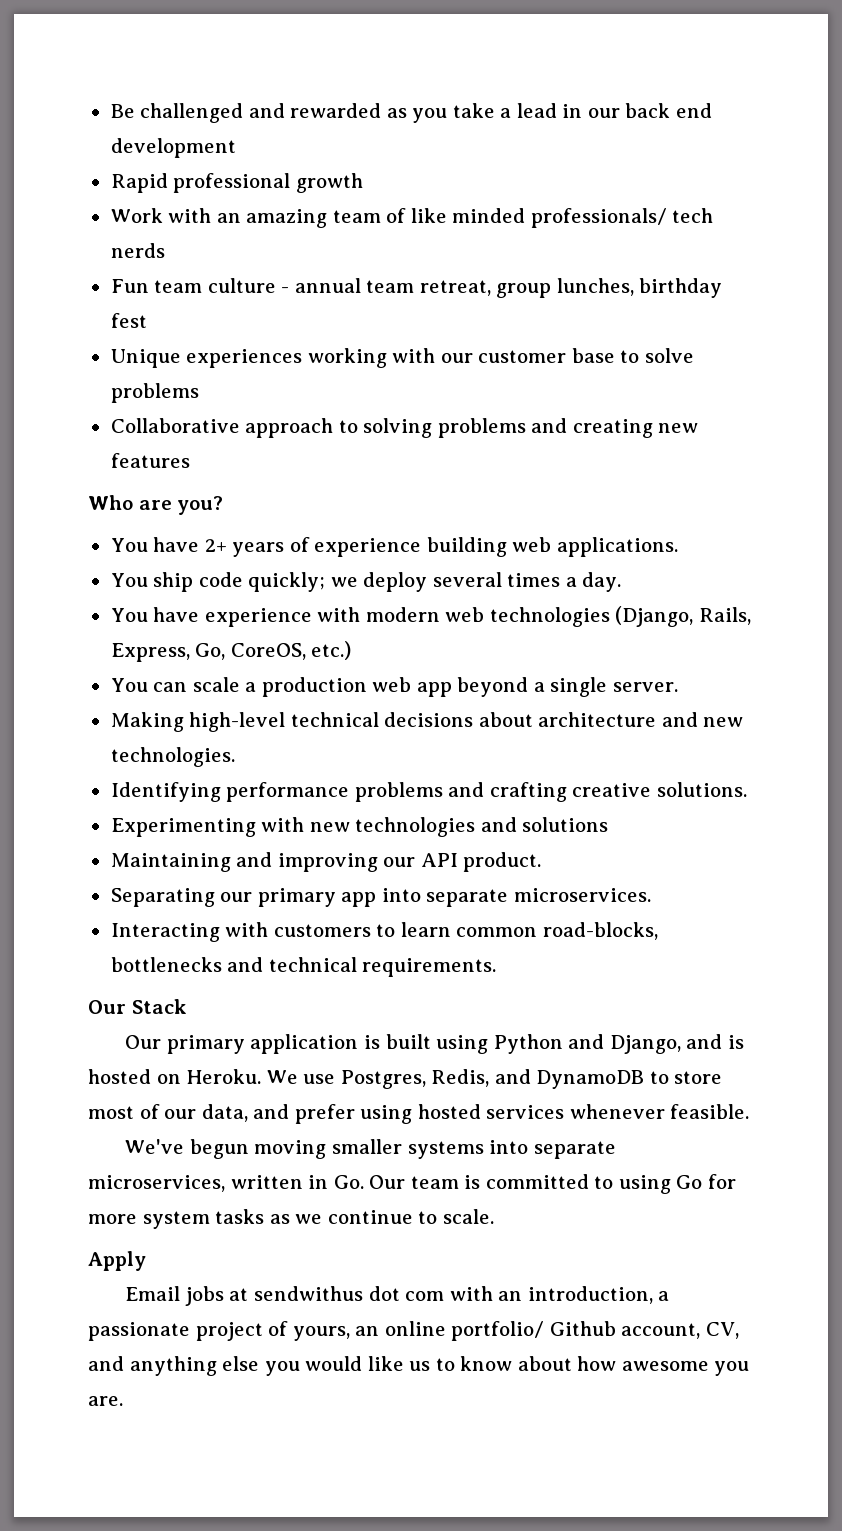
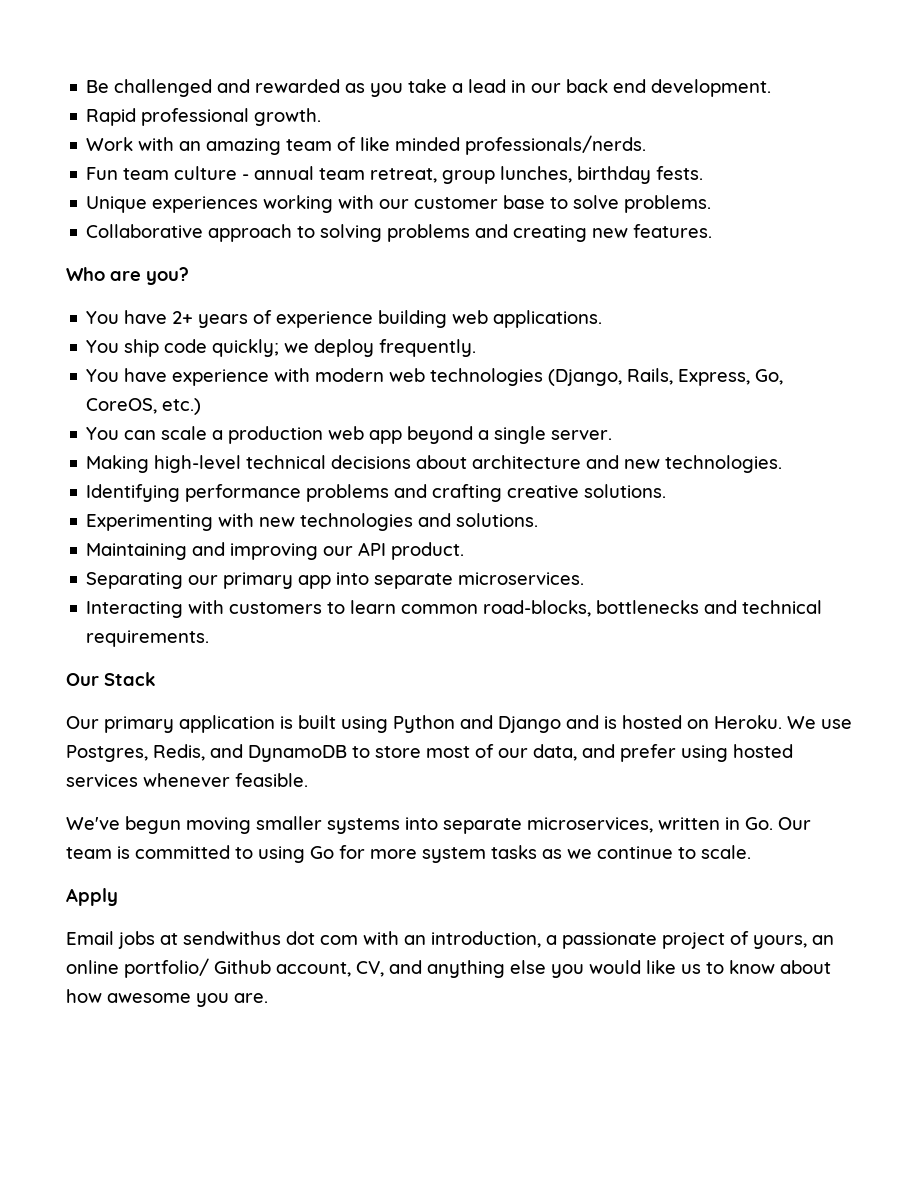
- Be challenged and rewarded as you take a lead in our back end development
+ Be challenged and rewarded as you take a lead in our back end development.
- Rapid professional growth
+ Rapid professional growth.
- Work with an amazing team of like minded professionals/ tech nerds
+ Work with an amazing team of like minded professionals/nerds.
- Fun team culture - annual team retreat, group lunches, birthday fest
+ Fun team culture - annual team retreat, group lunches, birthday fests.
- Unique experiences working with our customer base to solve problems
+ Unique experiences working with our customer base to solve problems.
- Collaborative approach to solving problems and creating new features
+ Collaborative approach to solving problems and creating new features.
- You ship code quickly; we deploy several times a day.
+ You ship code quickly; we deploy frequently.
- Experimenting with new technologies and solutions
+ Experimenting with new technologies and solutions.
- Our primary application is built using Python and Django, and is hosted on Heroku.
+ Our primary application is built using Python and Django and is hosted on Heroku.

